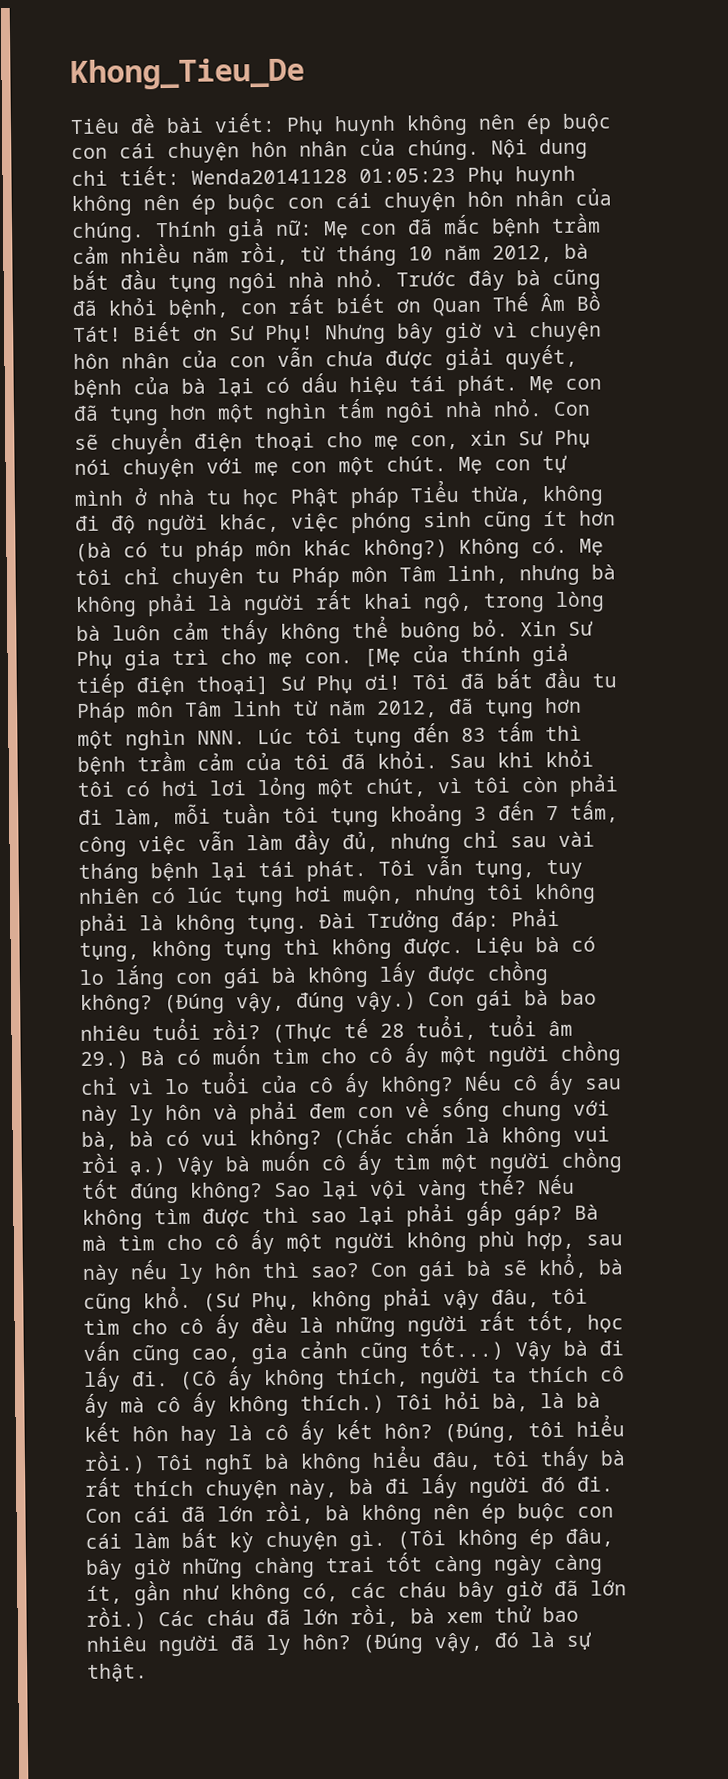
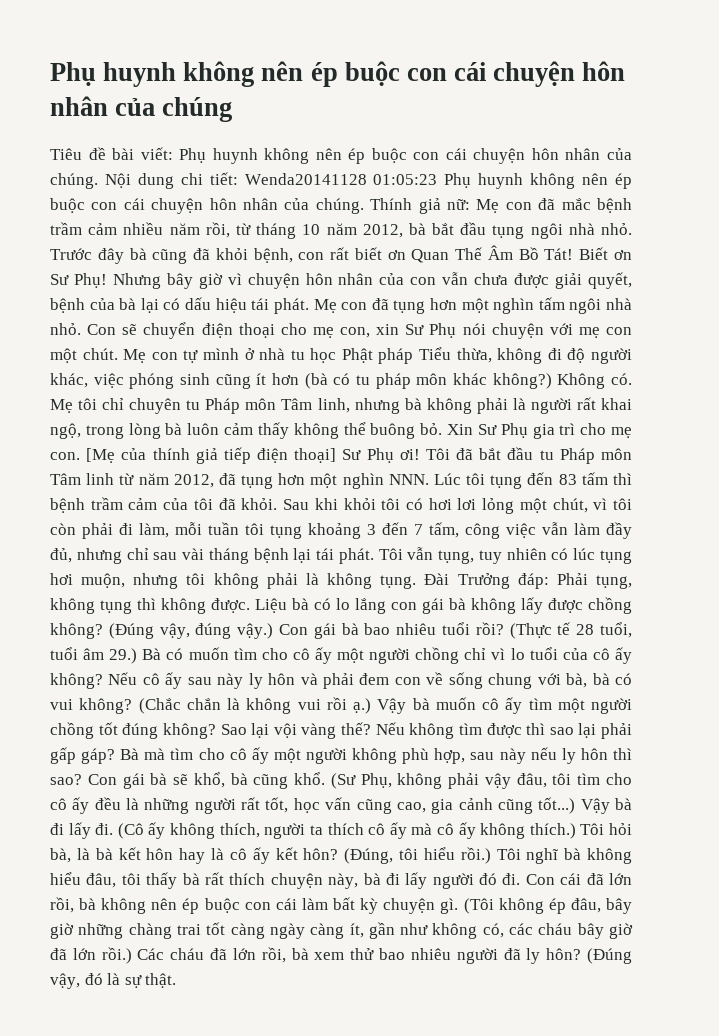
- Khong_Tieu_De
+ Phụ huynh không nên ép buộc con cái chuyện hôn nhân của chúng

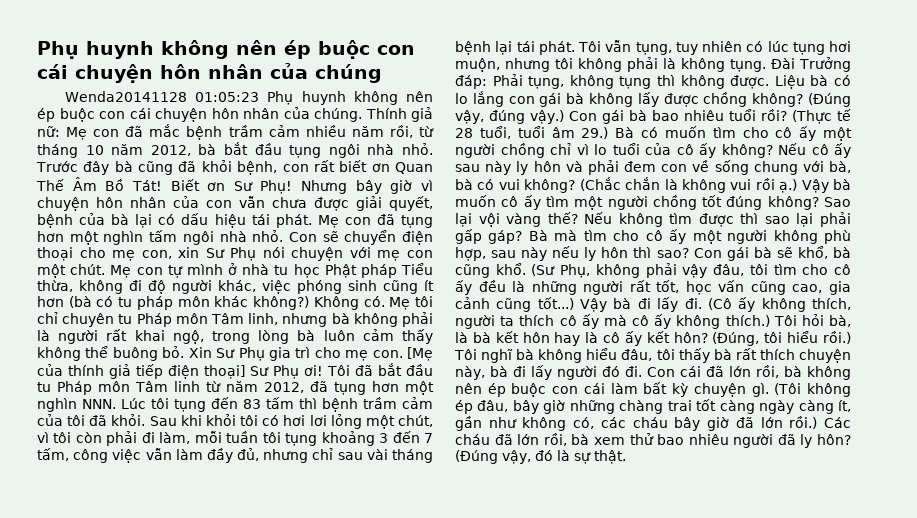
- Tiêu đề bài viết: Phụ huynh không nên ép buộc con cái chuyện hôn nhân của chúng. Nội dung chi tiết: Wenda20141128 01:05:23 Phụ huynh không nên ép buộc con cái chuyện hôn nhân của chúng.
+ Wenda20141128 01:05:23 Phụ huynh không nên ép buộc con cái chuyện hôn nhân của chúng.

